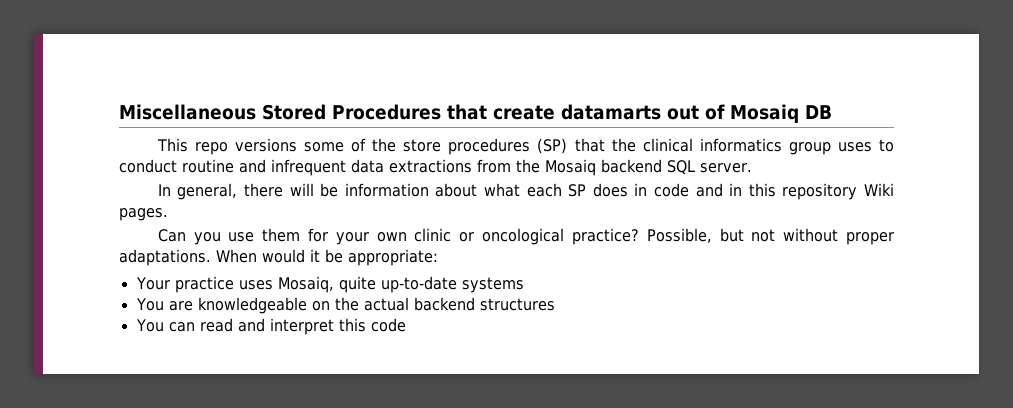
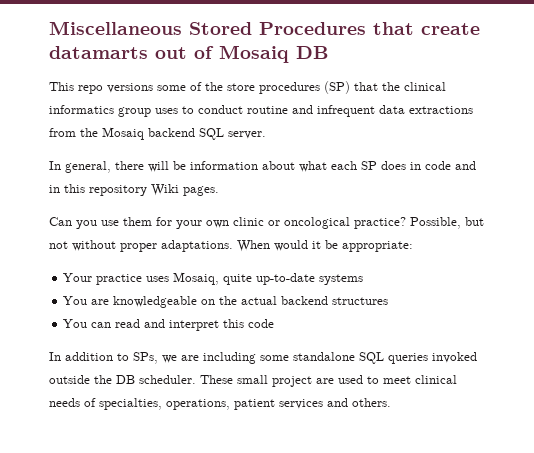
+ In addition to SPs, we are including some standalone SQL queries invoked outside the DB scheduler. These small project are used to meet clinical needs of specialties, operations, patient services and others.

